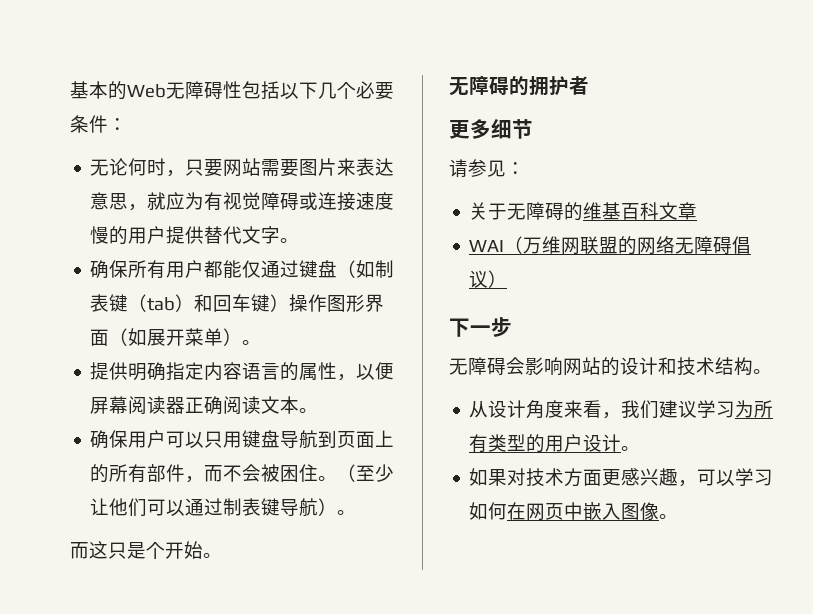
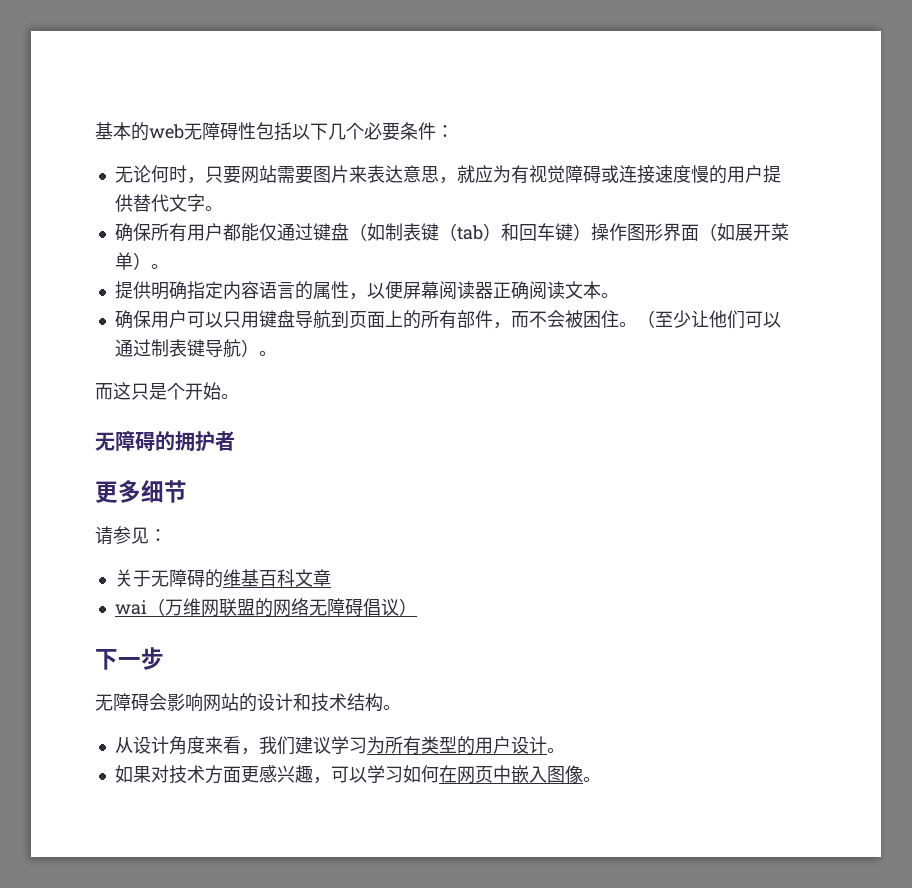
- 基本的Web无障碍性包括以下几个必要条件：
+ 基本的web无障碍性包括以下几个必要条件：
- WAI（万维网联盟的网络无障碍倡议）
+ wai（万维网联盟的网络无障碍倡议）

